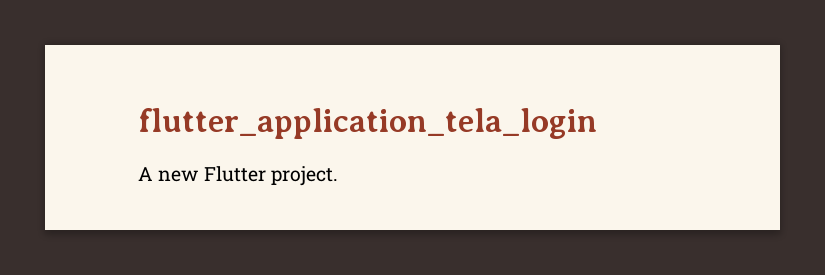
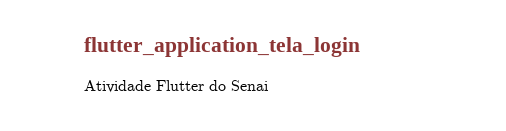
- A new Flutter project.
+ Atividade Flutter do Senai

